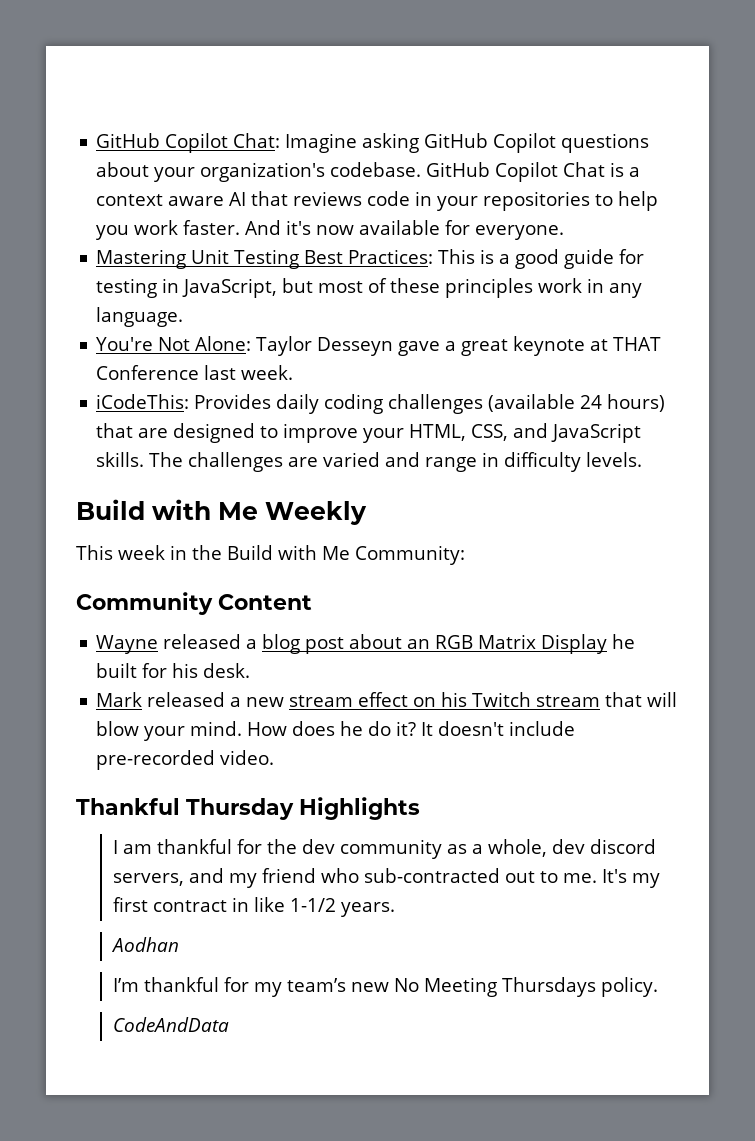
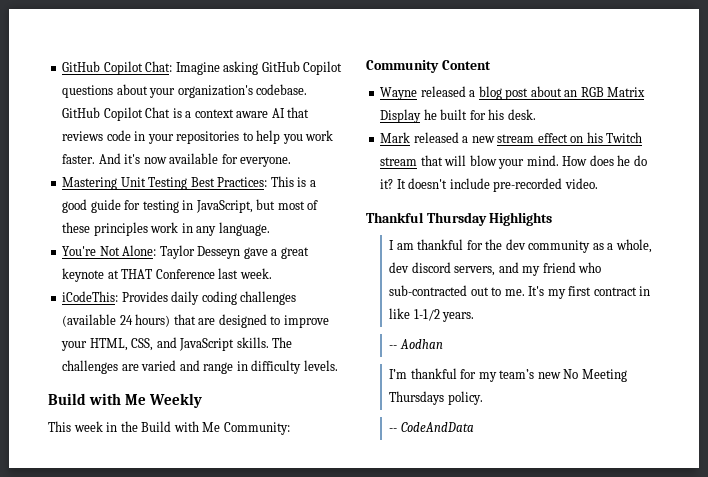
- Aodhan
+ -- Aodhan
- CodeAndData
+ -- CodeAndData

